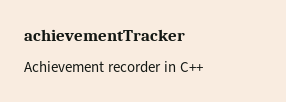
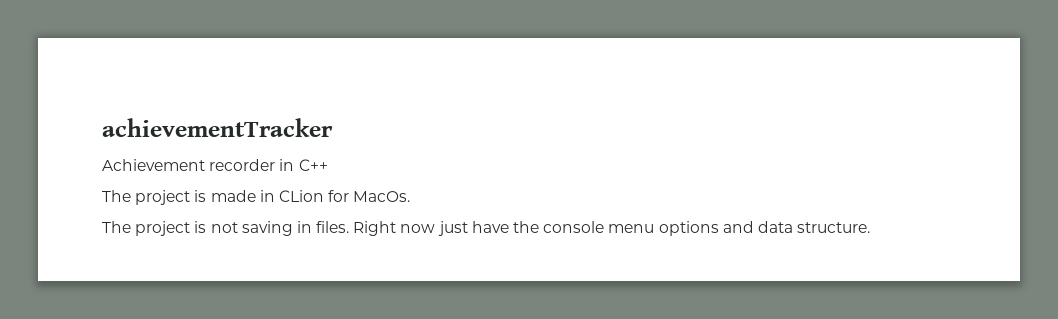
+ The project is made in CLion for MacOs.
+ The project is not saving in files. Right now just have the console menu options and data structure.

